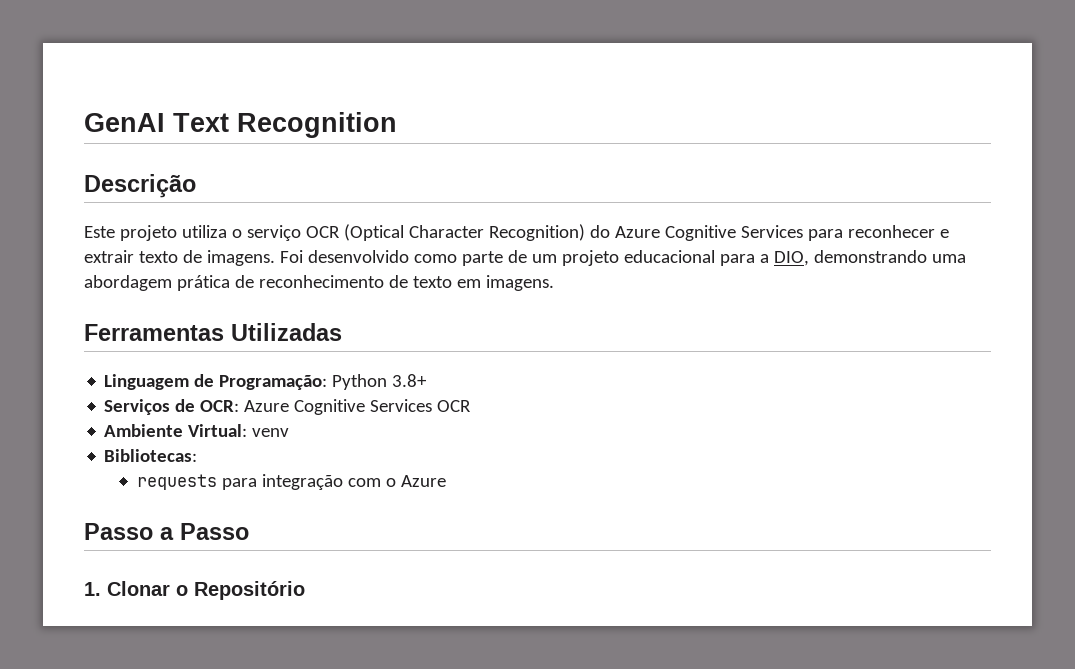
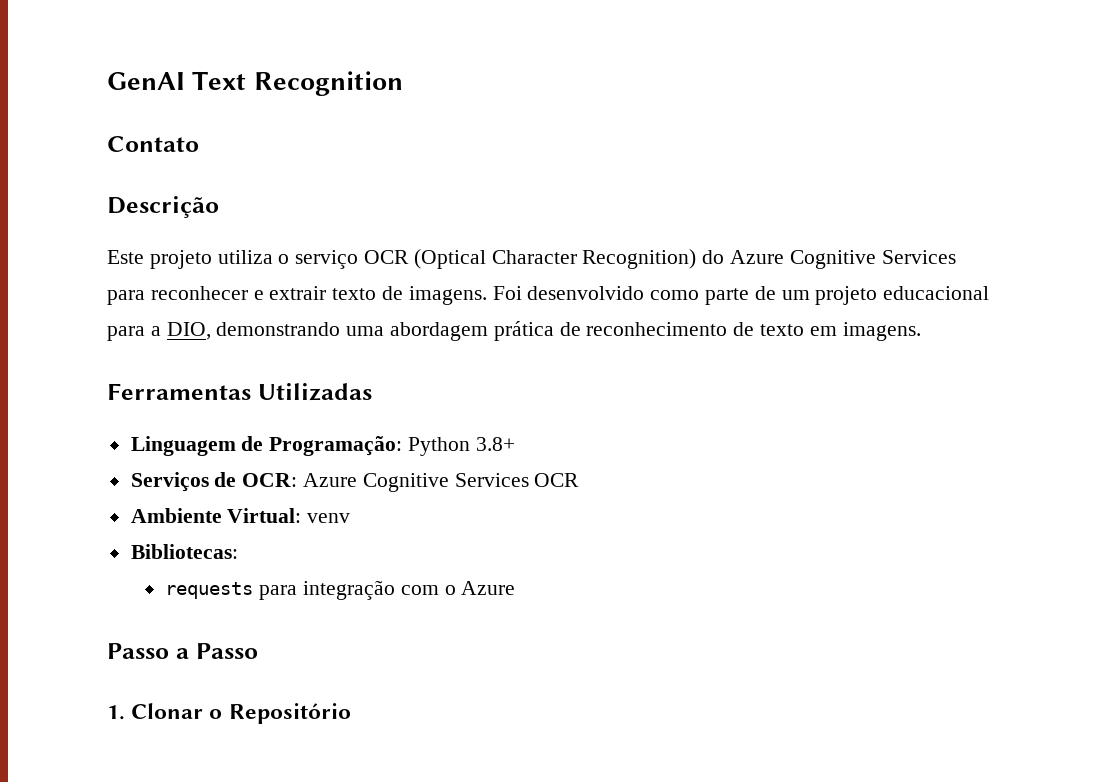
+ Contato

